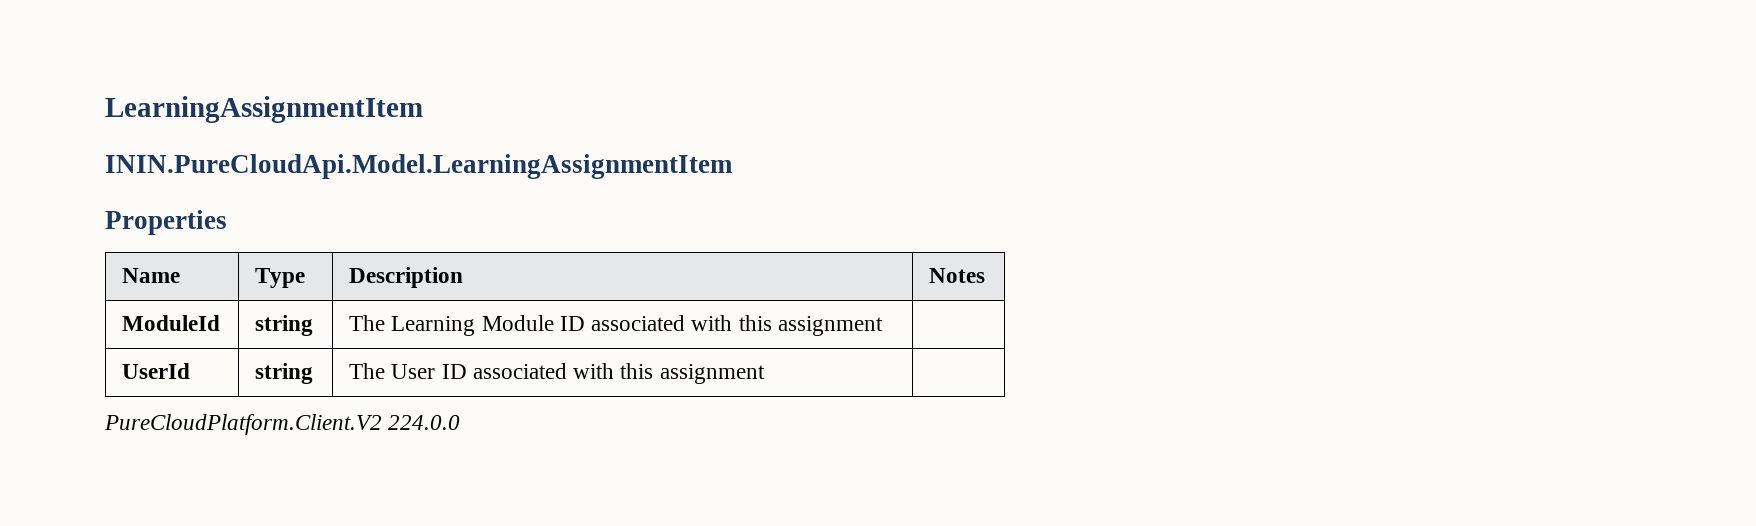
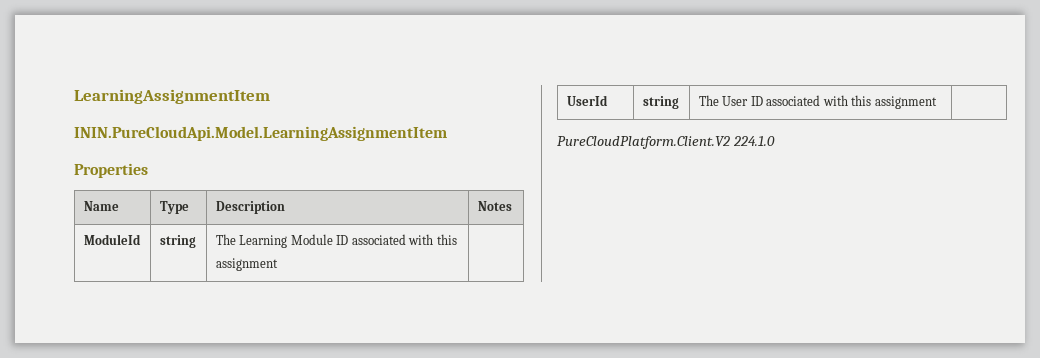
- PureCloudPlatform.Client.V2 224.0.0
+ PureCloudPlatform.Client.V2 224.1.0

